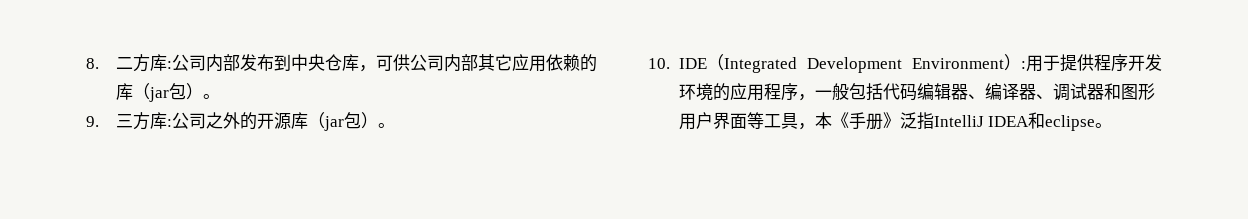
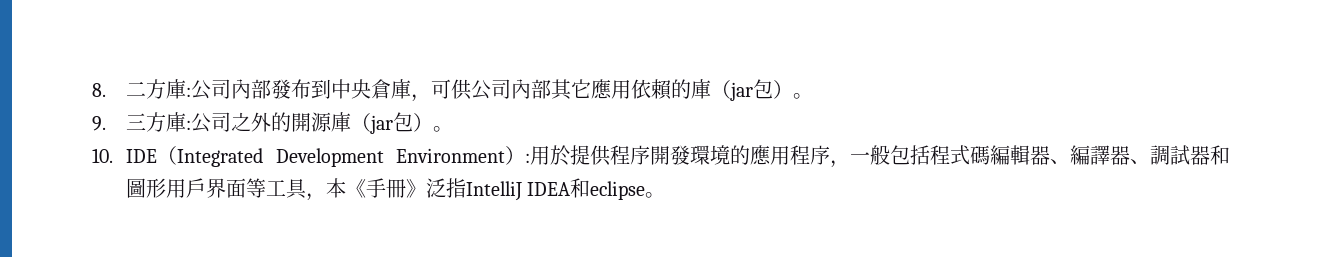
- 8.二方库:公司内部发布到中央仓库，可供公司内部其它应用依赖的库（jar包）。
+ 8.二方庫:公司內部發布到中央倉庫，可供公司內部其它應用依賴的庫（jar包）。
- 9.三方库:公司之外的开源库（jar包）。
+ 9.三方庫:公司之外的開源庫（jar包）。
- 10. IDE（Integrated Development Environment）:用于提供程序开发环境的应用程序，一般包括代码编辑器、编译器、调试器和图形用户界面等工具，本《手册》泛指IntelliJ IDEA和eclipse。
+ 10. IDE（Integrated Development Environment）:用於提供程序開發環境的應用程序，一般包括程式碼編輯器、編譯器、調試器和圖形用戶界面等工具，本《手冊》泛指IntelliJ IDEA和eclipse。

